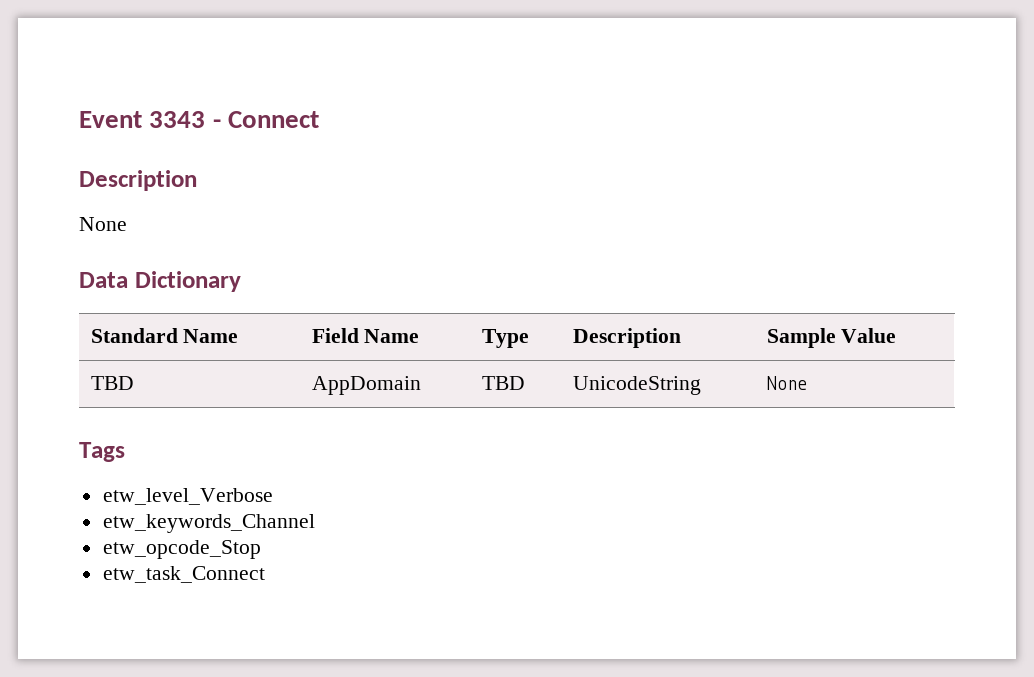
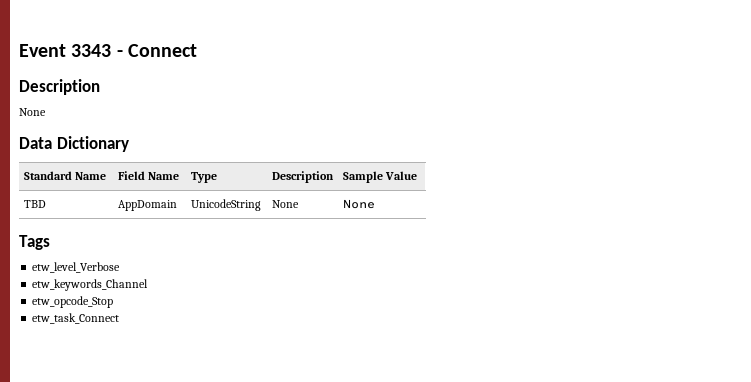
- TBD | AppDomain | TBD | UnicodeString | None
+ TBD | AppDomain | UnicodeString | None | None

